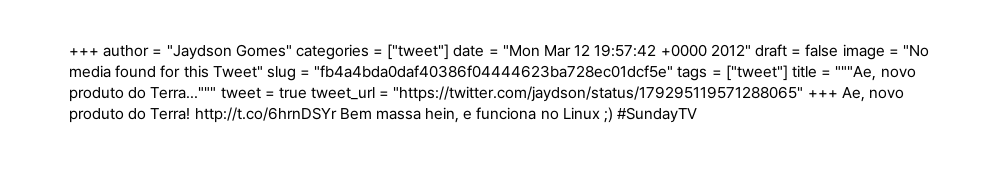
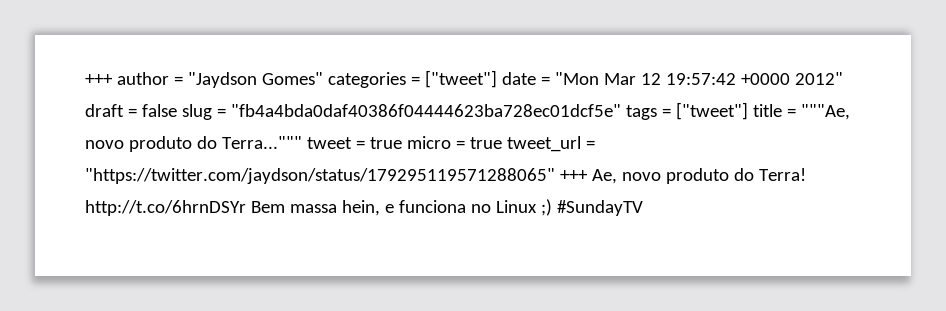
- +++ author = "Jaydson Gomes" categories = ["tweet"] date = "Mon Mar 12 19:57:42 +0000 2012" draft = false image = "No media found for this Tweet" slug = "fb4a4bda0daf40386f04444623ba728ec01dcf5e" tags = ["tweet"] title = """Ae, novo produto do Terra...""" tweet = true tweet_url = "https://twitter.com/jaydson/status/179295119571288065" +++ Ae, novo produto do Terra! http://t.co/6hrnDSYr Bem massa hein, e funciona no Linux ;) #SundayTV
+ +++ author = "Jaydson Gomes" categories = ["tweet"] date = "Mon Mar 12 19:57:42 +0000 2012" draft = false slug = "fb4a4bda0daf40386f04444623ba728ec01dcf5e" tags = ["tweet"] title = """Ae, novo produto do Terra...""" tweet = true micro = true tweet_url = "https://twitter.com/jaydson/status/179295119571288065" +++ Ae, novo produto do Terra! http://t.co/6hrnDSYr Bem massa hein, e funciona no Linux ;) #SundayTV

